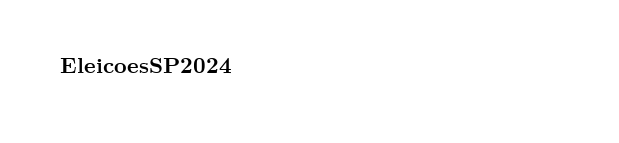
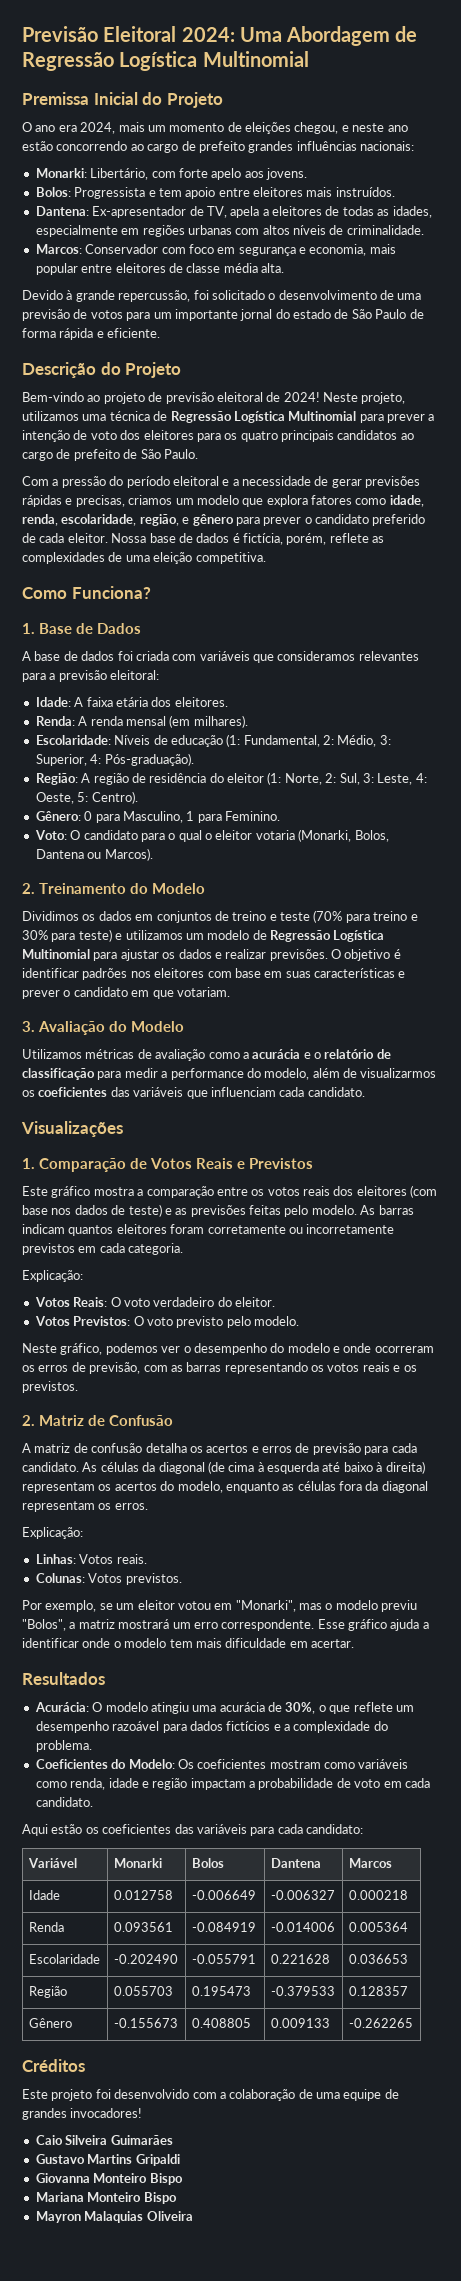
- EleicoesSP2024
+ Previsão Eleitoral 2024: Uma Abordagem de Regressão Logística Multinomial
+ Premissa Inicial do Projeto
+ O ano era 2024, mais um momento de eleições chegou, e neste ano estão concorrendo ao cargo de prefeito grandes influências nacionais:
+ Monarki: Libertário, com forte apelo aos jovens.
+ Bolos: Progressista e tem apoio entre eleitores mais instruídos.
+ Dantena: Ex-apresentador de TV, apela a eleitores de todas as idades, especialmente em regiões urbanas com altos níveis de criminalidade.
+ Marcos: Conservador com foco em segurança e economia, mais popular entre eleitores de classe média alta.
+ Devido à grande repercussão, foi solicitado o desenvolvimento de uma previsão de votos para um importante jornal do estado de São Paulo de forma rápida e eficiente.
+ Descrição do Projeto
+ Bem-vindo ao projeto de previsão eleitoral de 2024! Neste projeto, utilizamos uma técnica de Regressão Logística Multinomial para prever a intenção de voto dos eleitores para os quatro principais candidatos ao cargo de prefeito de São Paulo.
+ Com a pressão do período eleitoral e a necessidade de gerar previsões rápidas e precisas, criamos um modelo que explora fatores como idade, renda, escolaridade, região, e gênero para prever o candidato preferido de cada eleitor. Nossa base de dados é fictícia, porém, reflete as complexidades de uma eleição competitiva.
+ Como Funciona?
+ 1. Base de Dados
+ A base de dados foi criada com variáveis que consideramos relevantes para a previsão eleitoral:
+ Idade: A faixa etária dos eleitores.
+ Renda: A renda mensal (em milhares).
+ Escolaridade: Níveis de educação (1: Fundamental, 2: Médio, 3: Superior, 4: Pós-graduação).
+ Região: A região de residência do eleitor (1: Norte, 2: Sul, 3: Leste, 4: Oeste, 5: Centro).
+ Gênero: 0 para Masculino, 1 para Feminino.
+ Voto: O candidato para o qual o eleitor votaria (Monarki, Bolos, Dantena ou Marcos).
+ 2. Treinamento do Modelo
+ Dividimos os dados em conjuntos de treino e teste (70% para treino e 30% para teste) e utilizamos um modelo de Regressão Logística Multinomial para ajustar os dados e realizar previsões. O objetivo é identificar padrões nos eleitores com base em suas características e prever o candidato em que votariam.
+ 3. Avaliação do Modelo
+ Utilizamos métricas de avaliação como a acurácia e o relatório de classificação para medir a performance do modelo, além de visualizarmos os coeficientes das variáveis que influenciam cada candidato.
+ Visualizações
+ 1. Comparação de Votos Reais e Previstos
+ Este gráfico mostra a comparação entre os votos reais dos eleitores (com base nos dados de teste) e as previsões feitas pelo modelo. As barras indicam quantos eleitores foram corretamente ou incorretamente previstos em cada categoria.
+ Explicação:
+ Votos Reais: O voto verdadeiro do eleitor.
+ Votos Previstos: O voto previsto pelo modelo.
+ Neste gráfico, podemos ver o desempenho do modelo e onde ocorreram os erros de previsão, com as barras representando os votos reais e os previstos.
+ 2. Matriz de Confusão
+ A matriz de confusão detalha os acertos e erros de previsão para cada candidato. As células da diagonal (de cima à esquerda até baixo à direita) representam os acertos do modelo, enquanto as células fora da diagonal representam os erros.
+ Explicação:
+ Linhas: Votos reais.
+ Colunas: Votos previstos.
+ Por exemplo, se um eleitor votou em "Monarki", mas o modelo previu "Bolos", a matriz mostrará um erro correspondente. Esse gráfico ajuda a identificar onde o modelo tem mais dificuldade em acertar.
+ Resultados
+ Acurácia: O modelo atingiu uma acurácia de 30%, o que reflete um desempenho razoável para dados fictícios e a complexidade do problema.
+ Coeficientes do Modelo: Os coeficientes mostram como variáveis como renda, idade e região impactam a probabilidade de voto em cada candidato.
+ Aqui estão os coeficientes das variáveis para cada candidato:
+ Variável | Monarki | Bolos | Dantena | Marcos
+ Idade | 0.012758 | -0.006649 | -0.006327 | 0.000218
+ Renda | 0.093561 | -0.084919 | -0.014006 | 0.005364
+ Escolaridade | -0.202490 | -0.055791 | 0.221628 | 0.036653
+ Região | 0.055703 | 0.195473 | -0.379533 | 0.128357
+ Gênero | -0.155673 | 0.408805 | 0.009133 | -0.262265
+ Créditos
+ Este projeto foi desenvolvido com a colaboração de uma equipe de grandes invocadores!
+ Caio Silveira Guimarães
+ Gustavo Martins Gripaldi
+ Giovanna Monteiro Bispo
+ Mariana Monteiro Bispo
+ Mayron Malaquias Oliveira

